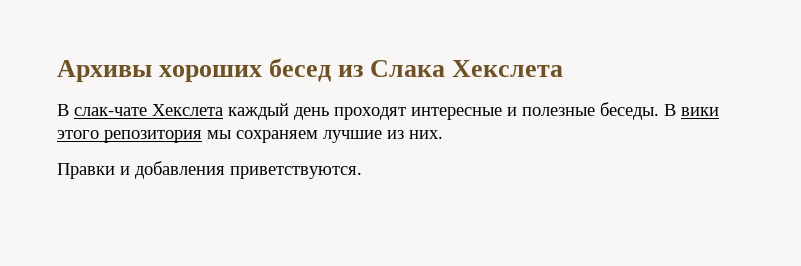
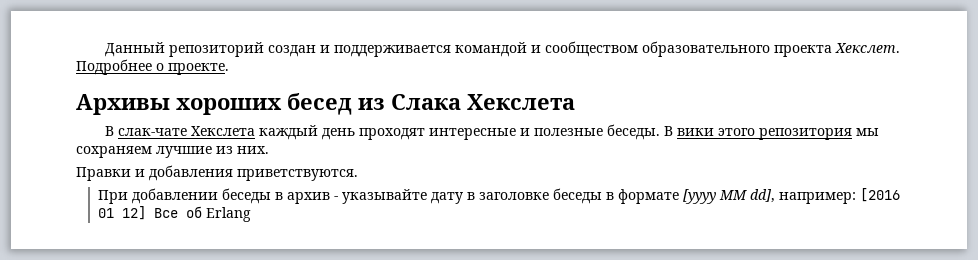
+ Данный репозиторий создан и поддерживается командой и сообществом образовательного проекта Хекслет. Подробнее о проекте.
+ При добавлении беседы в архив - указывайте дату в заголовке беседы в формате [yyyy MM dd], например: [2016 01 12] Все об Erlang

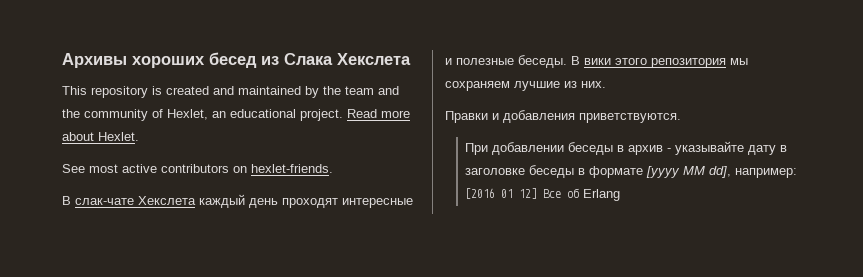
- Данный репозиторий создан и поддерживается командой и сообществом образовательного проекта Хекслет. Подробнее о проекте.
+ This repository is created and maintained by the team and the community of Hexlet, an educational project. Read more about Hexlet.
+ See most active contributors on hexlet-friends.

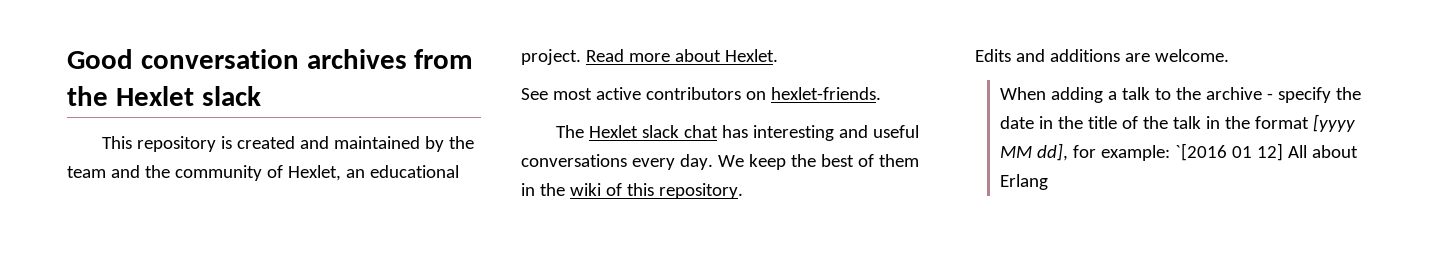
- Архивы хороших бесед из Слака Хекслета
+ Good conversation archives from the Hexlet slack
- В слак-чате Хекслета каждый день проходят интересные и полезные беседы. В вики этого репозитория мы сохраняем лучшие из них.
- Правки и добавления приветствуются.
- При добавлении беседы в архив - указывайте дату в заголовке беседы в формате [yyyy MM dd], например: [2016 01 12] Все об Erlang
+ The Hexlet slack chat has interesting and useful conversations every day. We keep the best of them in the wiki of this repository.
+ Edits and additions are welcome.
+ When adding a talk to the archive - specify the date in the title of the talk in the format [yyyy MM dd], for example: `[2016 01 12] All about Erlang

